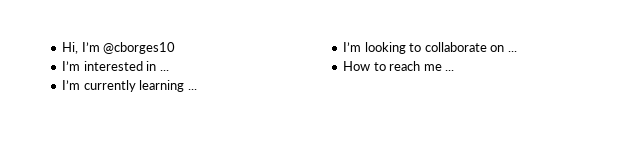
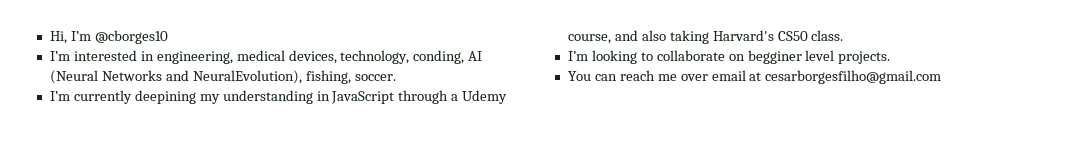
- I’m interested in ...
- I’m currently learning ...
+ I’m interested in engineering, medical devices, technology, conding, AI (Neural Networks and NeuralEvolution), fishing, soccer.
+ I’m currently deepining my understanding in JavaScript through a Udemy course, and also taking Harvard's CS50 class.
- I’m looking to collaborate on ...
- How to reach me ...
+ I’m looking to collaborate on begginer level projects.
+ You can reach me over email at cesarborgesfilho@gmail.com

